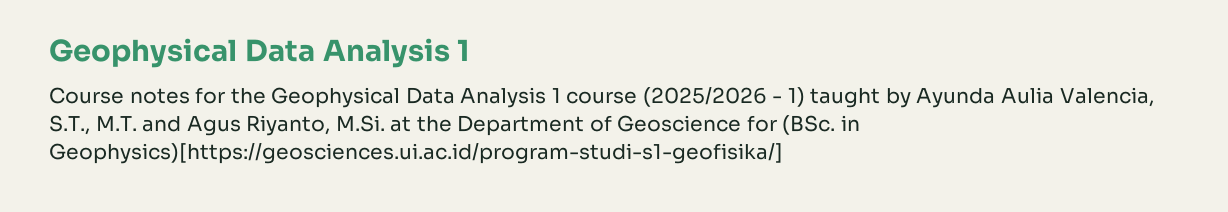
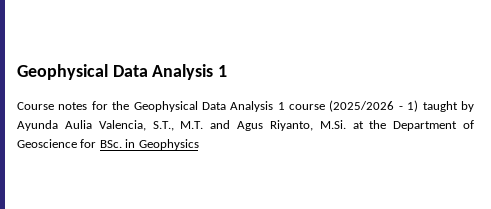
- Course notes for the Geophysical Data Analysis 1 course (2025/2026 - 1) taught by Ayunda Aulia Valencia, S.T., M.T. and Agus Riyanto, M.Si. at the Department of Geoscience for (BSc. in Geophysics)[https://geosciences.ui.ac.id/program-studi-s1-geofisika/]
+ Course notes for the Geophysical Data Analysis 1 course (2025/2026 - 1) taught by Ayunda Aulia Valencia, S.T., M.T. and Agus Riyanto, M.Si. at the Department of Geoscience for BSc. in Geophysics

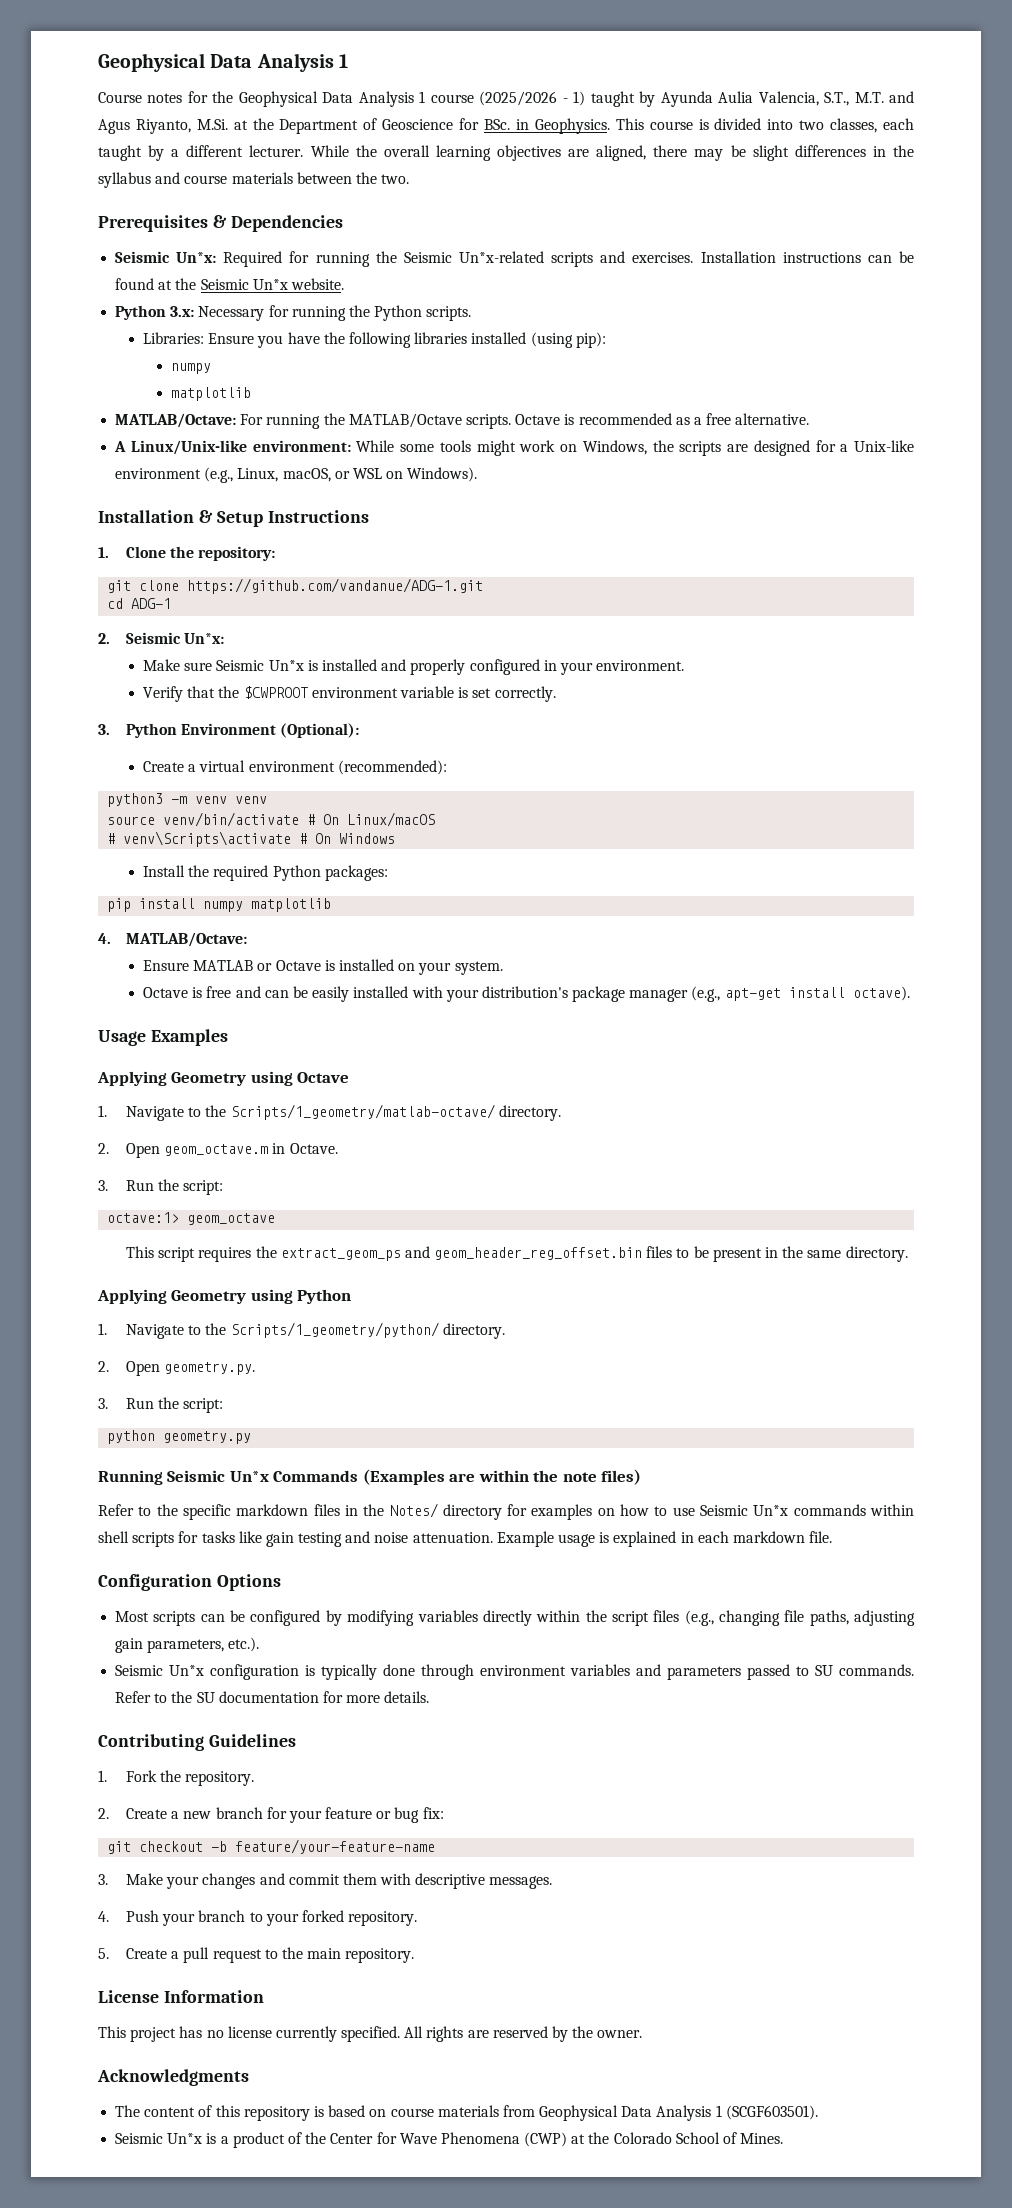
- Course notes for the Geophysical Data Analysis 1 course (2025/2026 - 1) taught by Ayunda Aulia Valencia, S.T., M.T. and Agus Riyanto, M.Si. at the Department of Geoscience for BSc. in Geophysics
+ Course notes for the Geophysical Data Analysis 1 course (2025/2026 - 1) taught by Ayunda Aulia Valencia, S.T., M.T. and Agus Riyanto, M.Si. at the Department of Geoscience for BSc. in Geophysics. This course is divided into two classes, each taught by a different lecturer. While the overall learning objectives are aligned, there may be slight differences in the syllabus and course materials between the two.
+ Prerequisites & Dependencies
+ Seismic Un*x: Required for running the Seismic Un*x-related scripts and exercises. Installation instructions can be found at the Seismic Un*x website.
+ Python 3.x: Necessary for running the Python scripts.
+ Libraries: Ensure you have the following libraries installed (using pip):
+ numpy
+ matplotlib
+ MATLAB/Octave: For running the MATLAB/Octave scripts. Octave is recommended as a free alternative.
+ A Linux/Unix-like environment: While some tools might work on Windows, the scripts are designed for a Unix-like environment (e.g., Linux, macOS, or WSL on Windows).
+ Installation & Setup Instructions
+ 1. Clone the repository:
+ git clone https://github.com/vandanue/ADG-1.git
+ cd ADG-1
+ 2. Seismic Un*x:
+ Make sure Seismic Un*x is installed and properly configured in your environment.
+ Verify that the $CWPROOT environment variable is set correctly.
+ 3. Python Environment (Optional):
+ Create a virtual environment (recommended):
+ python3 -m venv venv
+ source venv/bin/activate # On Linux/macOS
+ # venv\Scripts\activate # On Windows
+ Install the required Python packages:
+ pip install numpy matplotlib
+ 4. MATLAB/Octave:
+ Ensure MATLAB or Octave is installed on your system.
+ Octave is free and can be easily installed with your distribution's package manager (e.g., apt-get install octave).
+ Usage Examples
+ Applying Geometry using Octave
+ 1. Navigate to the Scripts/1_geometry/matlab-octave/ directory.
+ 2. Open geom_octave.m in Octave.
+ 3. Run the script:
+ octave:1> geom_octave
+ This script requires the extract_geom_ps and geom_header_reg_offset.bin files to be present in the same directory.
+ Applying Geometry using Python
+ 1. Navigate to the Scripts/1_geometry/python/ directory.
+ 2. Open geometry.py.
+ 3. Run the script:
+ python geometry.py
+ Running Seismic Un*x Commands (Examples are within the note files)
+ Refer to the specific markdown files in the Notes/ directory for examples on how to use Seismic Un*x commands within shell scripts for tasks like gain testing and noise attenuation. Example usage is explained in each markdown file.
+ Configuration Options
+ Most scripts can be configured by modifying variables directly within the script files (e.g., changing file paths, adjusting gain parameters, etc.).
+ Seismic Un*x configuration is typically done through environment variables and parameters passed to SU commands. Refer to the SU documentation for more details.
+ Contributing Guidelines
+ 1. Fork the repository.
+ 2. Create a new branch for your feature or bug fix:
+ git checkout -b feature/your-feature-name
+ 3. Make your changes and commit them with descriptive messages.
+ 4. Push your branch to your forked repository.
+ 5. Create a pull request to the main repository.
+ License Information
+ This project has no license currently specified. All rights are reserved by the owner.
+ Acknowledgments
+ The content of this repository is based on course materials from Geophysical Data Analysis 1 (SCGF603501).
+ Seismic Un*x is a product of the Center for Wave Phenomena (CWP) at the Colorado School of Mines.

